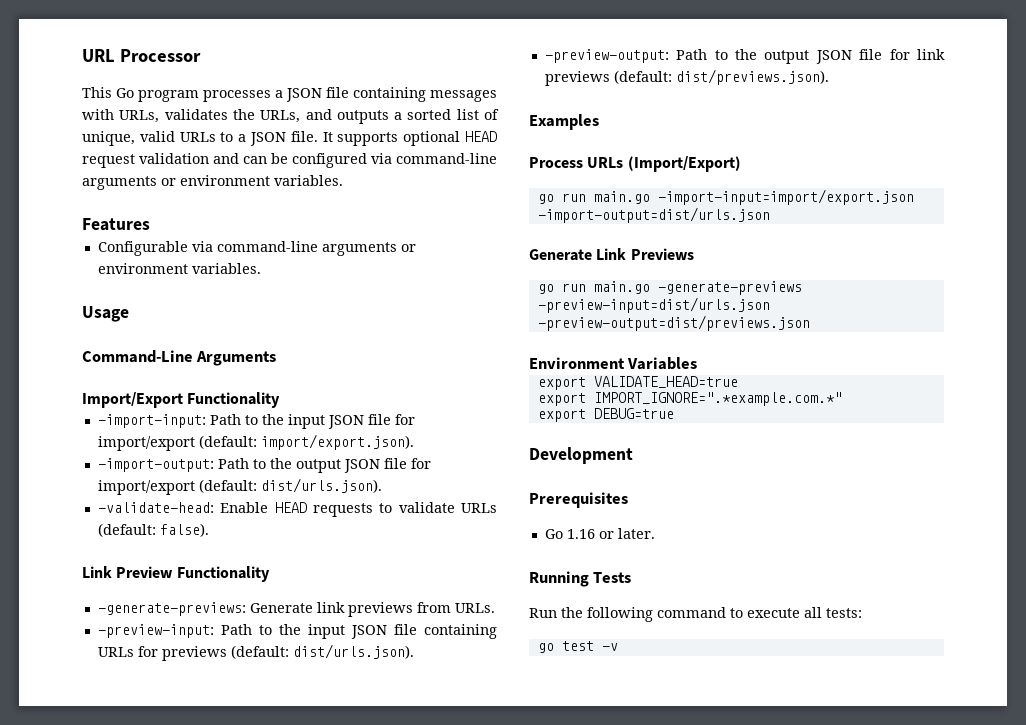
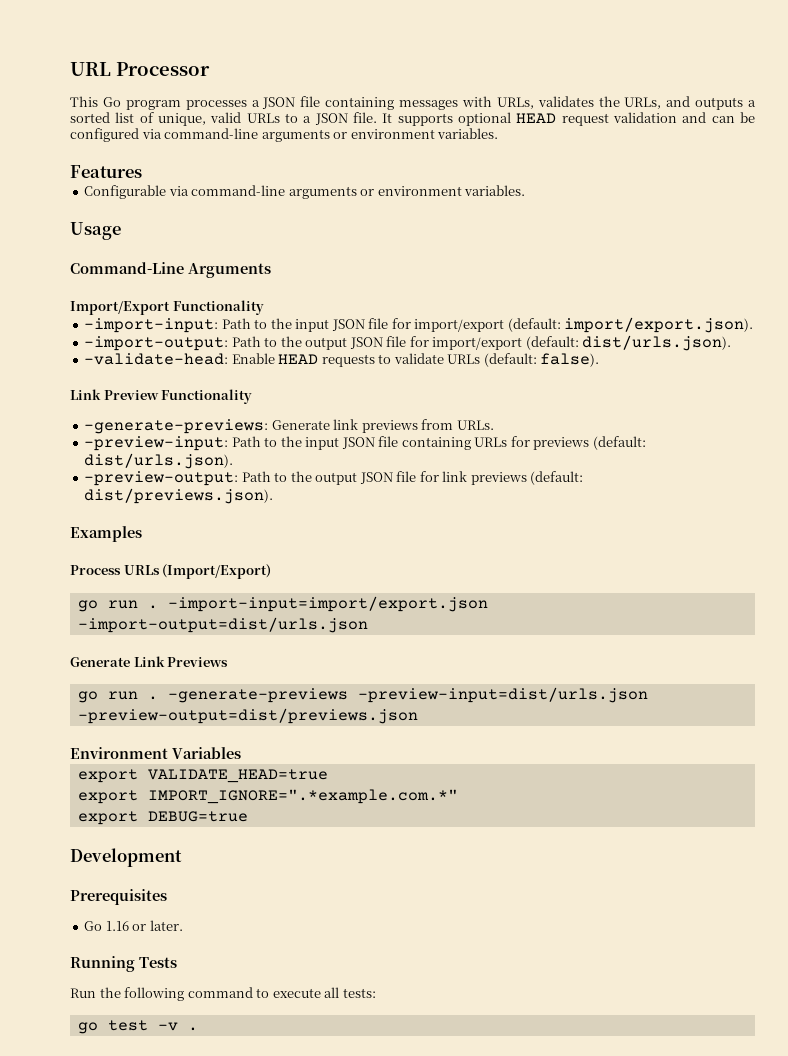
- go run main.go -import-input=import/export.json -import-output=dist/urls.json
+ go run . -import-input=import/export.json -import-output=dist/urls.json
- go run main.go -generate-previews -preview-input=dist/urls.json -preview-output=dist/previews.json
+ go run . -generate-previews -preview-input=dist/urls.json -preview-output=dist/previews.json
- go test -v
+ go test -v .

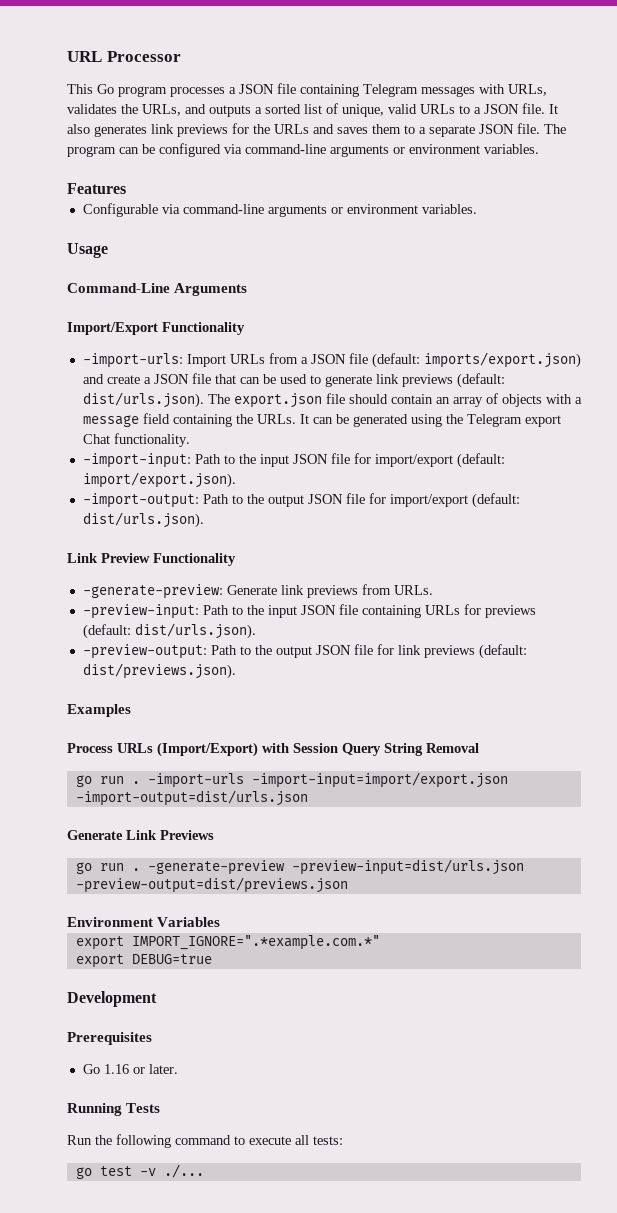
- This Go program processes a JSON file containing messages with URLs, validates the URLs, and outputs a sorted list of unique, valid URLs to a JSON file.
+ This Go program processes a JSON file containing Telegram messages with URLs, validates the URLs, and outputs a sorted list of unique, valid URLs to a JSON file.
- It supports optional HEAD request validation and can be configured via command-line arguments or environment variables.
+ It also generates link previews for the URLs and saves them to a separate JSON file. The program can be configured via command-line arguments or environment variables.
+ -import-urls: Import URLs from a JSON file (default: imports/export.json) and create a JSON file that can be used to generate link previews (default: dist/urls.json). The export.json file should contain an array of objects with a message field containing the URLs. It can be generated using the Telegram export Chat functionality.
- -validate-head: Enable HEAD requests to validate URLs (default: false).
- -generate-previews: Generate link previews from URLs.
+ -generate-preview: Generate link previews from URLs.
- Process URLs (Import/Export)
- go run . -import-input=import/export.json -import-output=dist/urls.json
+ Process URLs (Import/Export) with Session Query String Removal
+ go run . -import-urls -import-input=import/export.json -import-output=dist/urls.json
- -generate-previews -preview-input=dist/urls.json -preview-output=dist/previews.json
+ -generate-preview -preview-input=dist/urls.json -preview-output=dist/previews.json
- export VALIDATE_HEAD=true
- go test -v .
+ go test -v ./...

